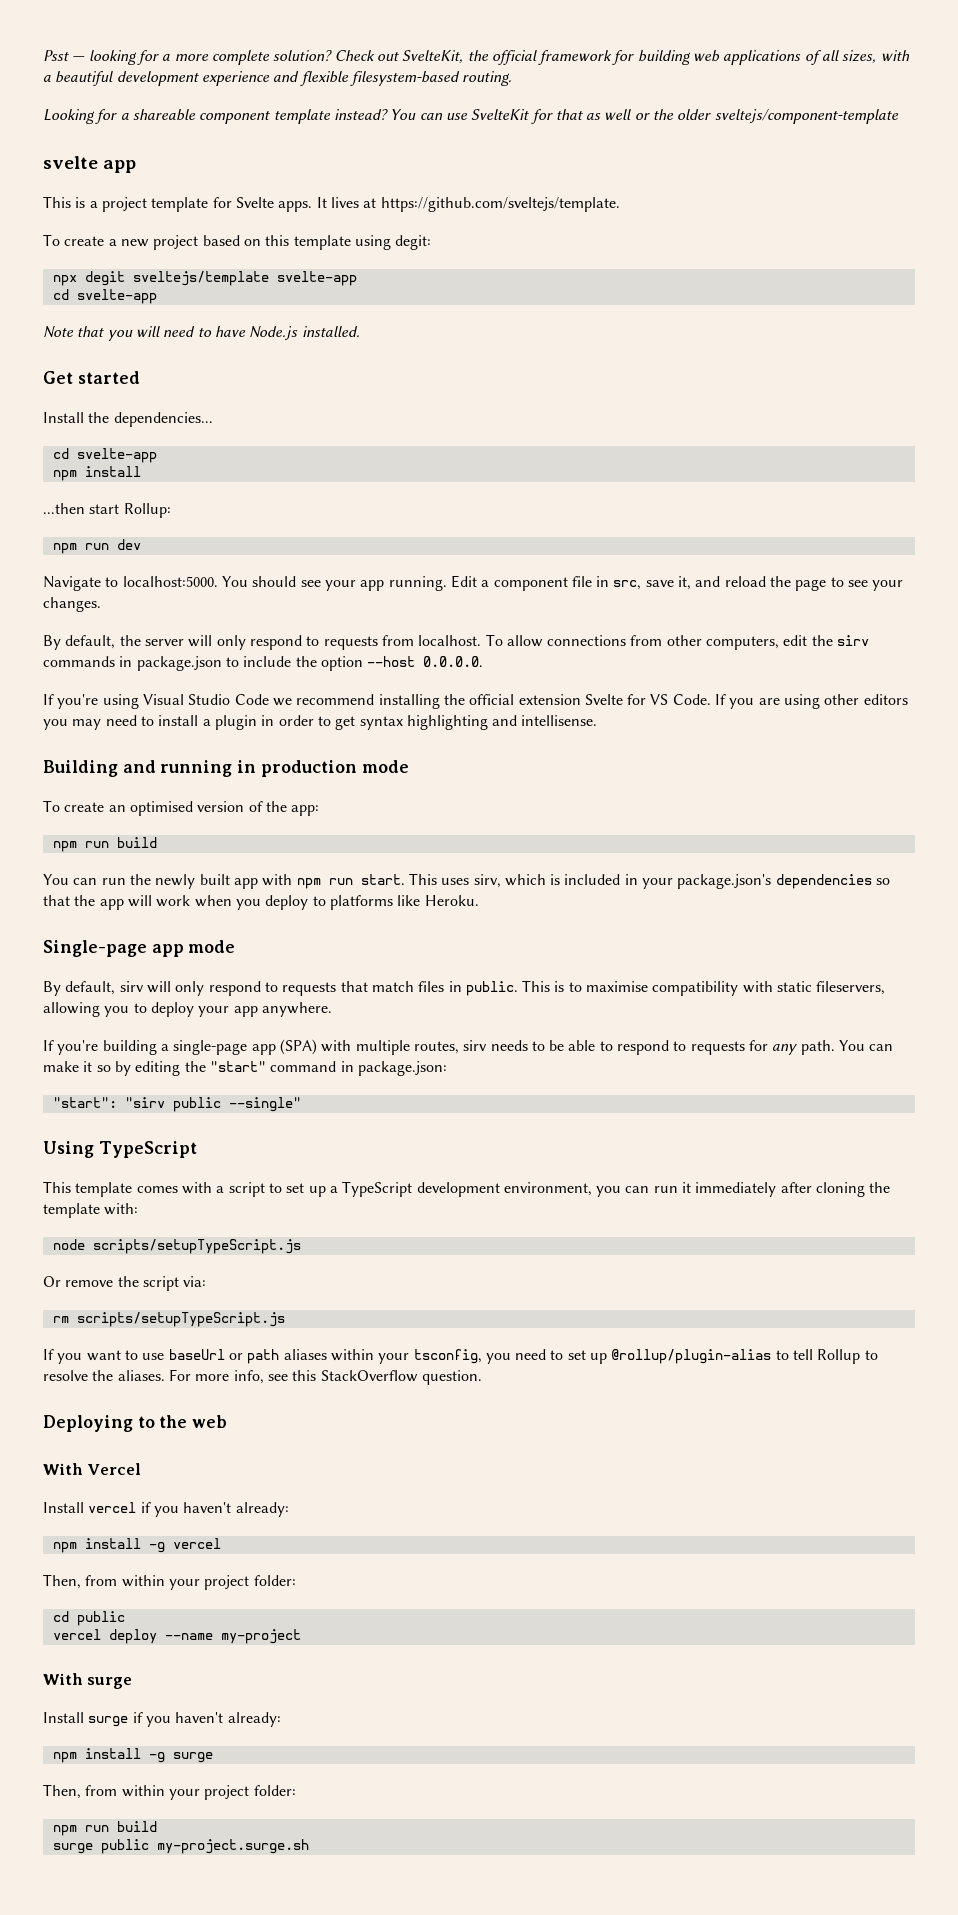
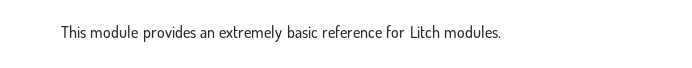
- Psst — looking for a more complete solution? Check out SvelteKit, the official framework for building web applications of all sizes, with a beautiful development experience and flexible filesystem-based routing.
- Looking for a shareable component template instead? You can use SvelteKit for that as well or the older sveltejs/component-template
- svelte app
- This is a project template for Svelte apps. It lives at https://github.com/sveltejs/template.
- To create a new project based on this template using degit:
- npx degit sveltejs/template svelte-app
- cd svelte-app
- Note that you will need to have Node.js installed.
- Get started
- Install the dependencies...
- cd svelte-app
- npm install
- ...then start Rollup:
- npm run dev
- Navigate to localhost:5000. You should see your app running. Edit a component file in src, save it, and reload the page to see your changes.
- By default, the server will only respond to requests from localhost. To allow connections from other computers, edit the sirv commands in package.json to include the option --host 0.0.0.0.
- If you're using Visual Studio Code we recommend installing the official extension Svelte for VS Code. If you are using other editors you may need to install a plugin in order to get syntax highlighting and intellisense.
- Building and running in production mode
- To create an optimised version of the app:
- npm run build
- You can run the newly built app with npm run start. This uses sirv, which is included in your package.json's dependencies so that the app will work when you deploy to platforms like Heroku.
- Single-page app mode
- By default, sirv will only respond to requests that match files in public. This is to maximise compatibility with static fileservers, allowing you to deploy your app anywhere.
- If you're building a single-page app (SPA) with multiple routes, sirv needs to be able to respond to requests for any path. You can make it so by editing the "start" command in package.json:
- "start": "sirv public --single"
- Using TypeScript
- This template comes with a script to set up a TypeScript development environment, you can run it immediately after cloning the template with:
- node scripts/setupTypeScript.js
- Or remove the script via:
- rm scripts/setupTypeScript.js
- If you want to use baseUrl or path aliases within your tsconfig, you need to set up @rollup/plugin-alias to tell Rollup to resolve the aliases. For more info, see this StackOverflow question.
- Deploying to the web
- With Vercel
- Install vercel if you haven't already:
- npm install -g vercel
- Then, from within your project folder:
- cd public
- vercel deploy --name my-project
- With surge
- Install surge if you haven't already:
- npm install -g surge
- Then, from within your project folder:
- npm run build
- surge public my-project.surge.sh
+ This module provides an extremely basic reference for Litch modules.

